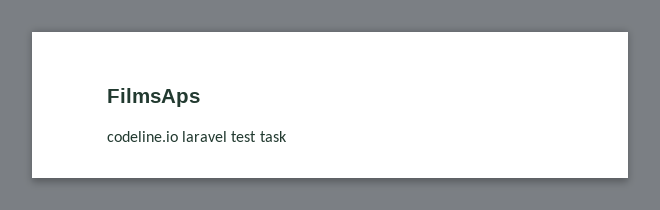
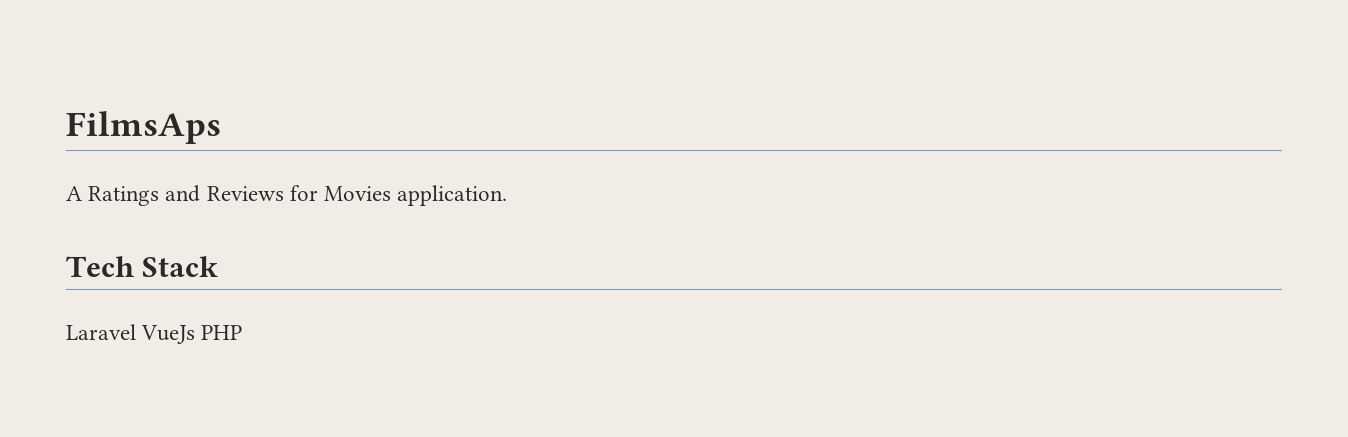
- codeline.io laravel test task
+ A Ratings and Reviews for Movies application.
+ Tech Stack
+ Laravel VueJs PHP

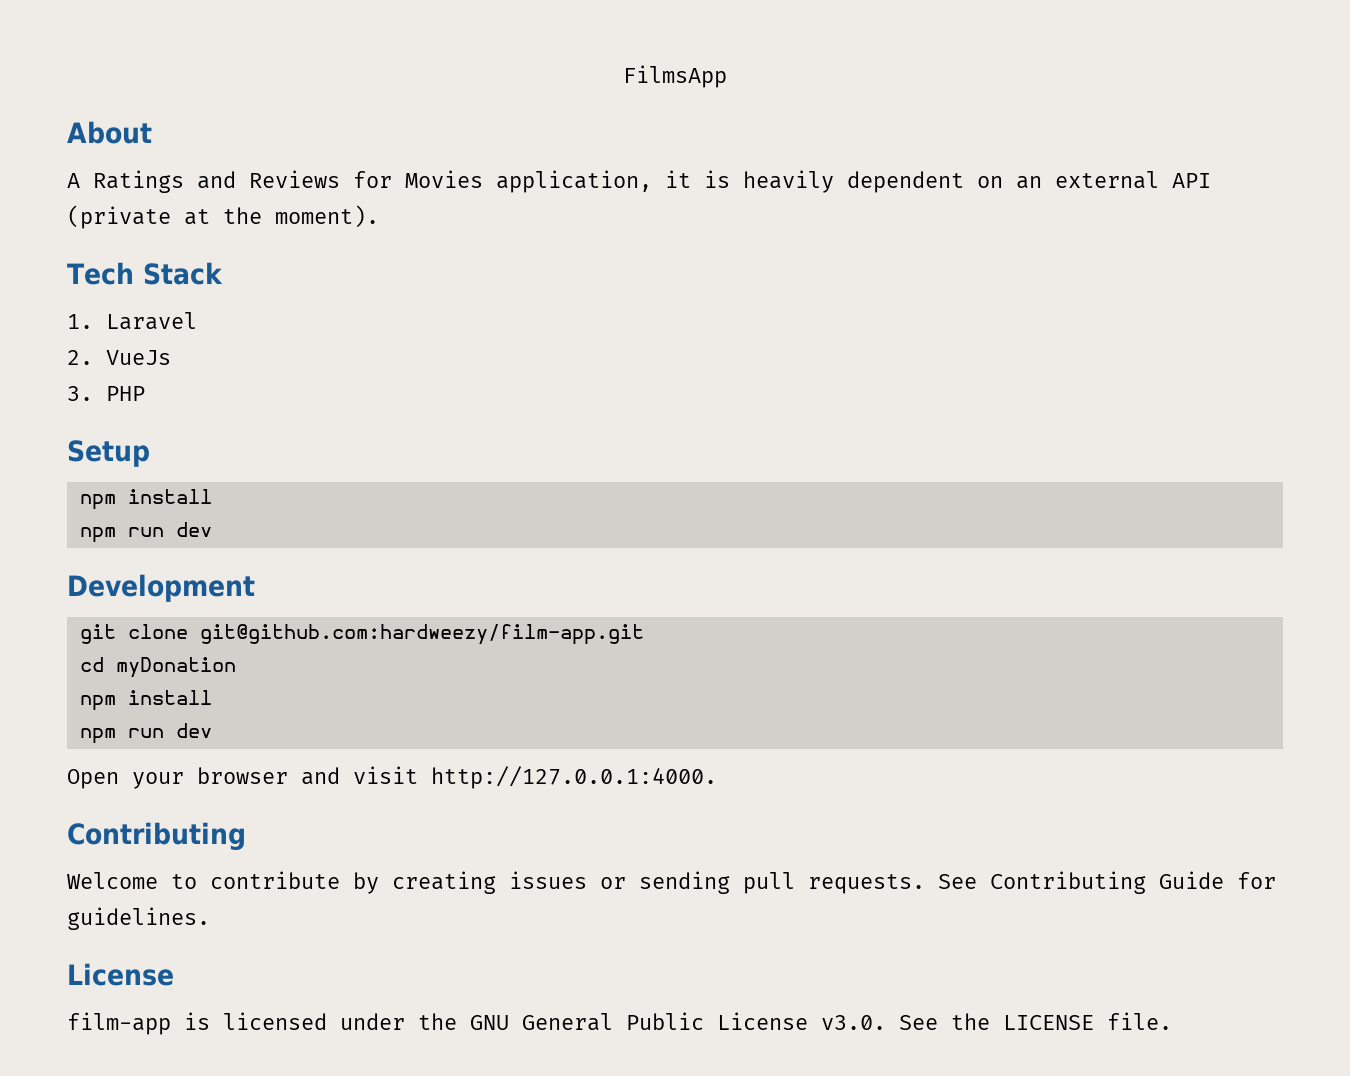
- FilmsAps
+ FilmsApp
+ About
- A Ratings and Reviews for Movies application.
+ A Ratings and Reviews for Movies application, it is heavily dependent on an external API (private at the moment).
- Laravel VueJs PHP
+ 1. Laravel
+ 2. VueJs
+ 3. PHP
+ Setup
+ npm install
+ npm run dev
+ Development
+ git clone git@github.com:hardweezy/film-app.git
+ cd myDonation
+ npm install
+ npm run dev
+ Open your browser and visit http://127.0.0.1:4000.
+ Contributing
+ Welcome to contribute by creating issues or sending pull requests. See Contributing Guide for guidelines.
+ License
+ film-app is licensed under the GNU General Public License v3.0. See the LICENSE file.

